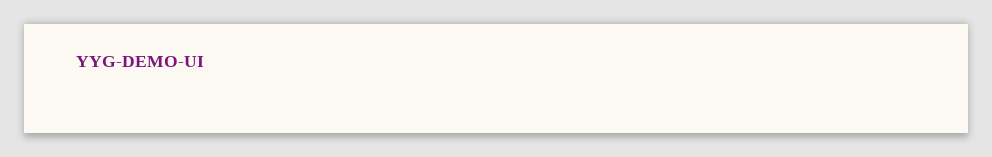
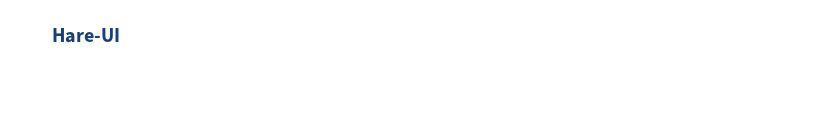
- YYG-DEMO-UI
+ Hare-UI

